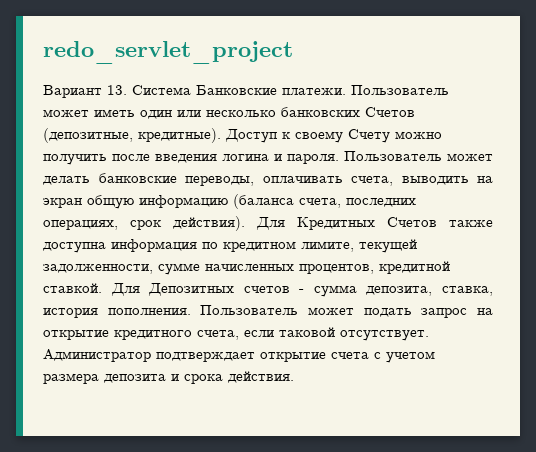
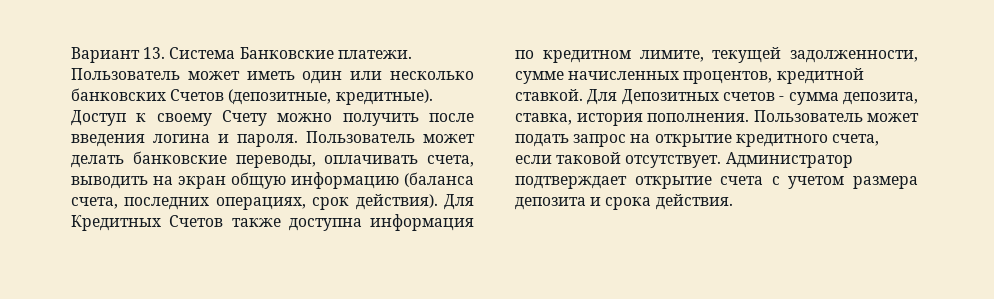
- redo_servlet_project

